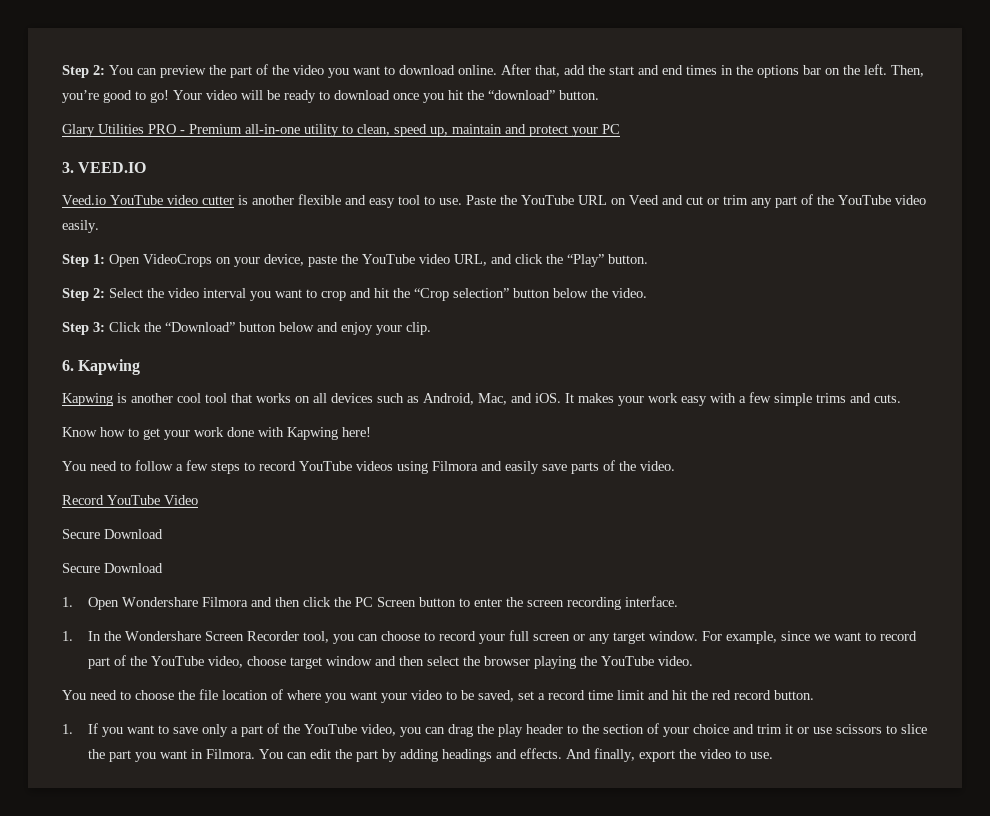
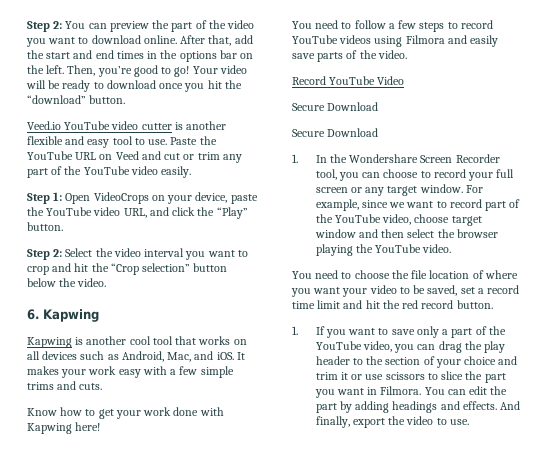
- Glary Utilities PRO - Premium all-in-one utility to clean, speed up, maintain and protect your PC
- 3. VEED.IO
- Step 3: Click the “Download” button below and enjoy your clip.
- 1. Open Wondershare Filmora and then click the PC Screen button to enter the screen recording interface.

